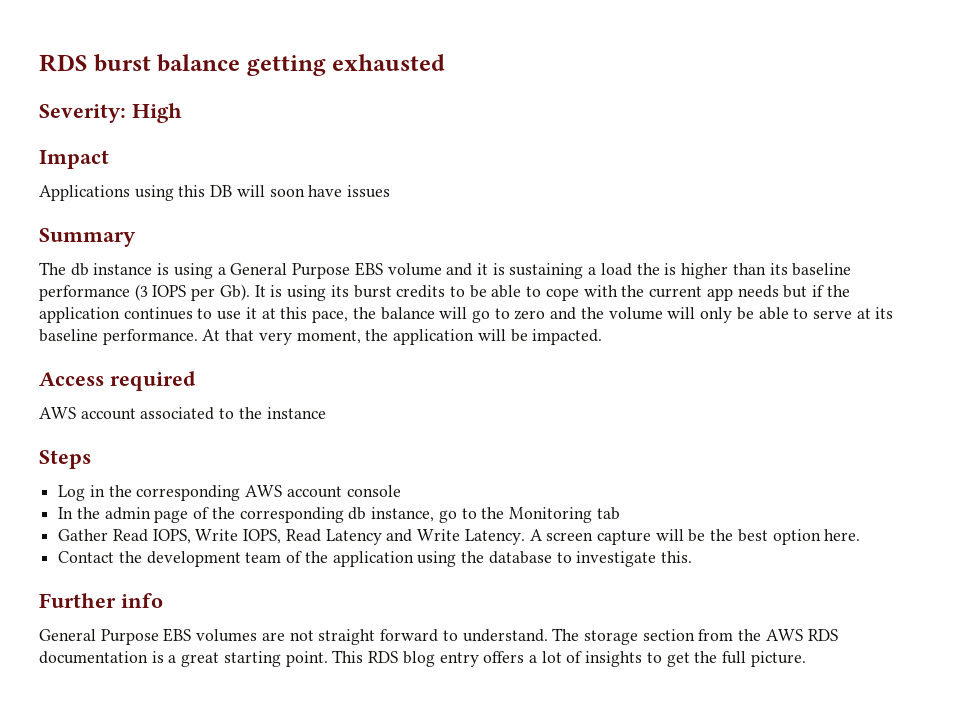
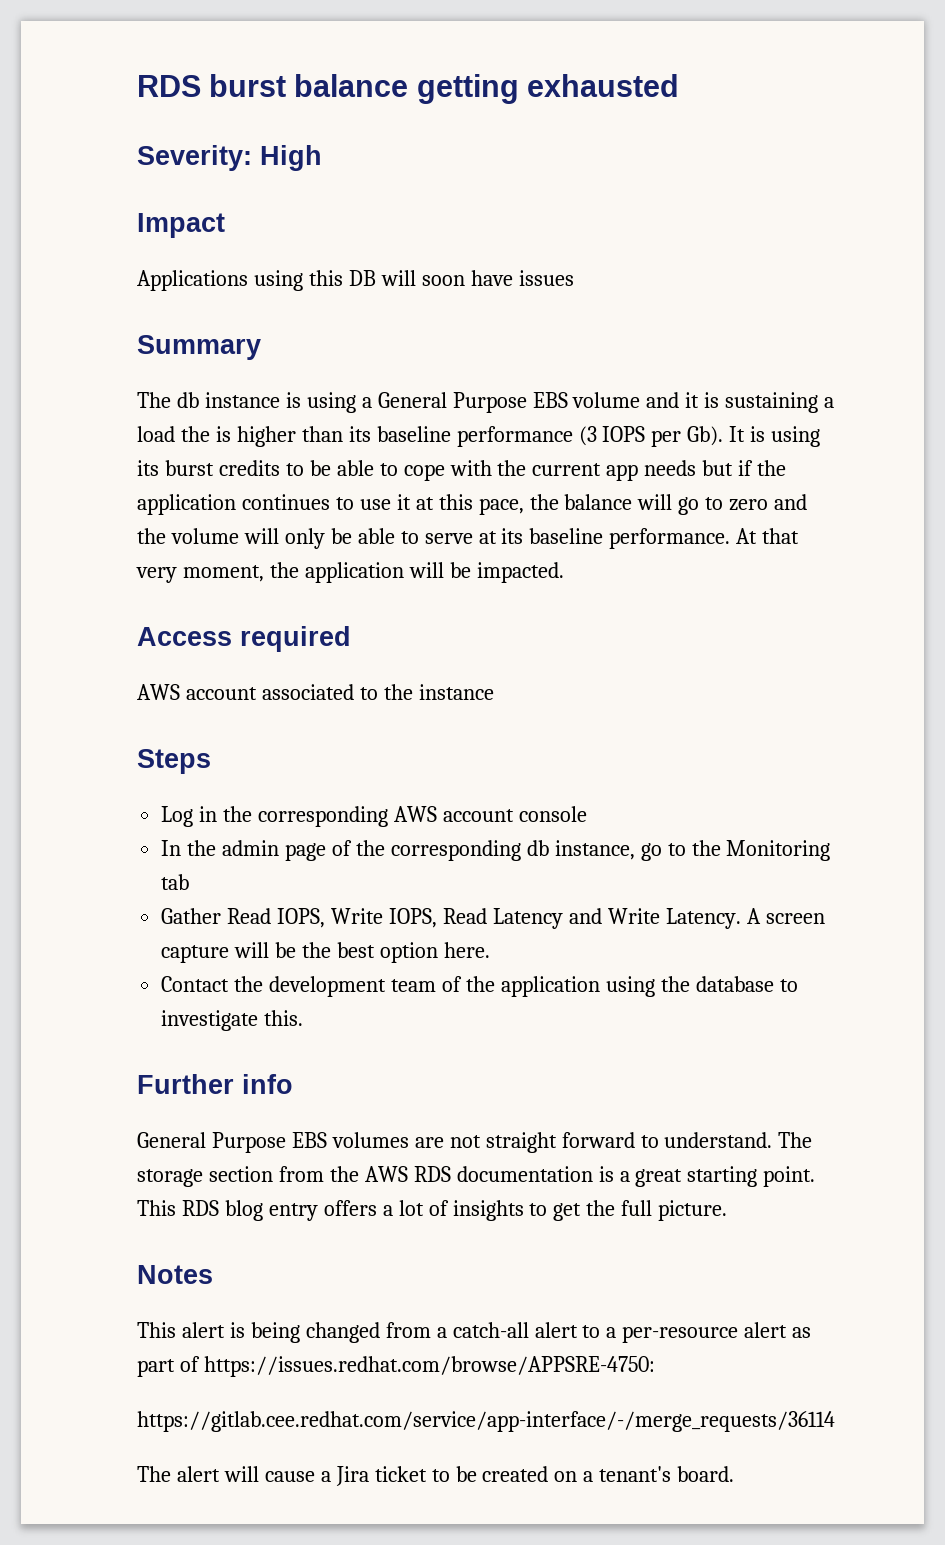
+ Notes
+ This alert is being changed from a catch-all alert to a per-resource alert as part of https://issues.redhat.com/browse/APPSRE-4750:
+ https://gitlab.cee.redhat.com/service/app-interface/-/merge_requests/36114
+ The alert will cause a Jira ticket to be created on a tenant's board.

